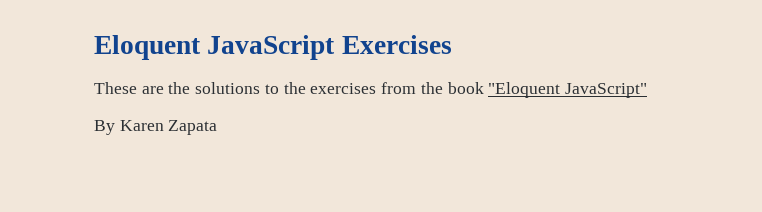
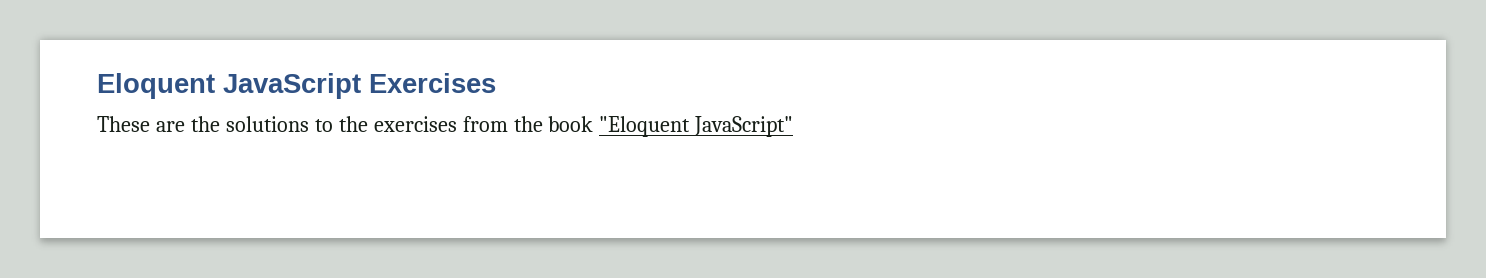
- By Karen Zapata

